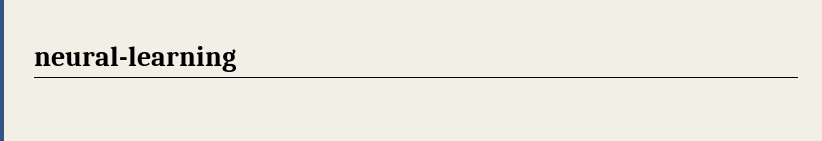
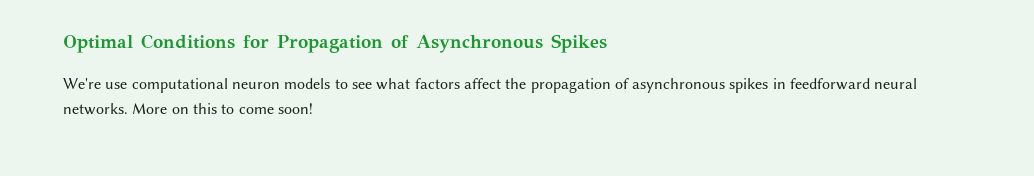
- neural-learning
+ Optimal Conditions for Propagation of Asynchronous Spikes
+ We're use computational neuron models to see what factors affect the propagation of asynchronous spikes in feedforward neural networks. More on this to come soon!

